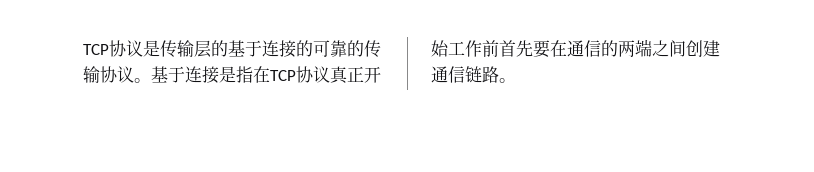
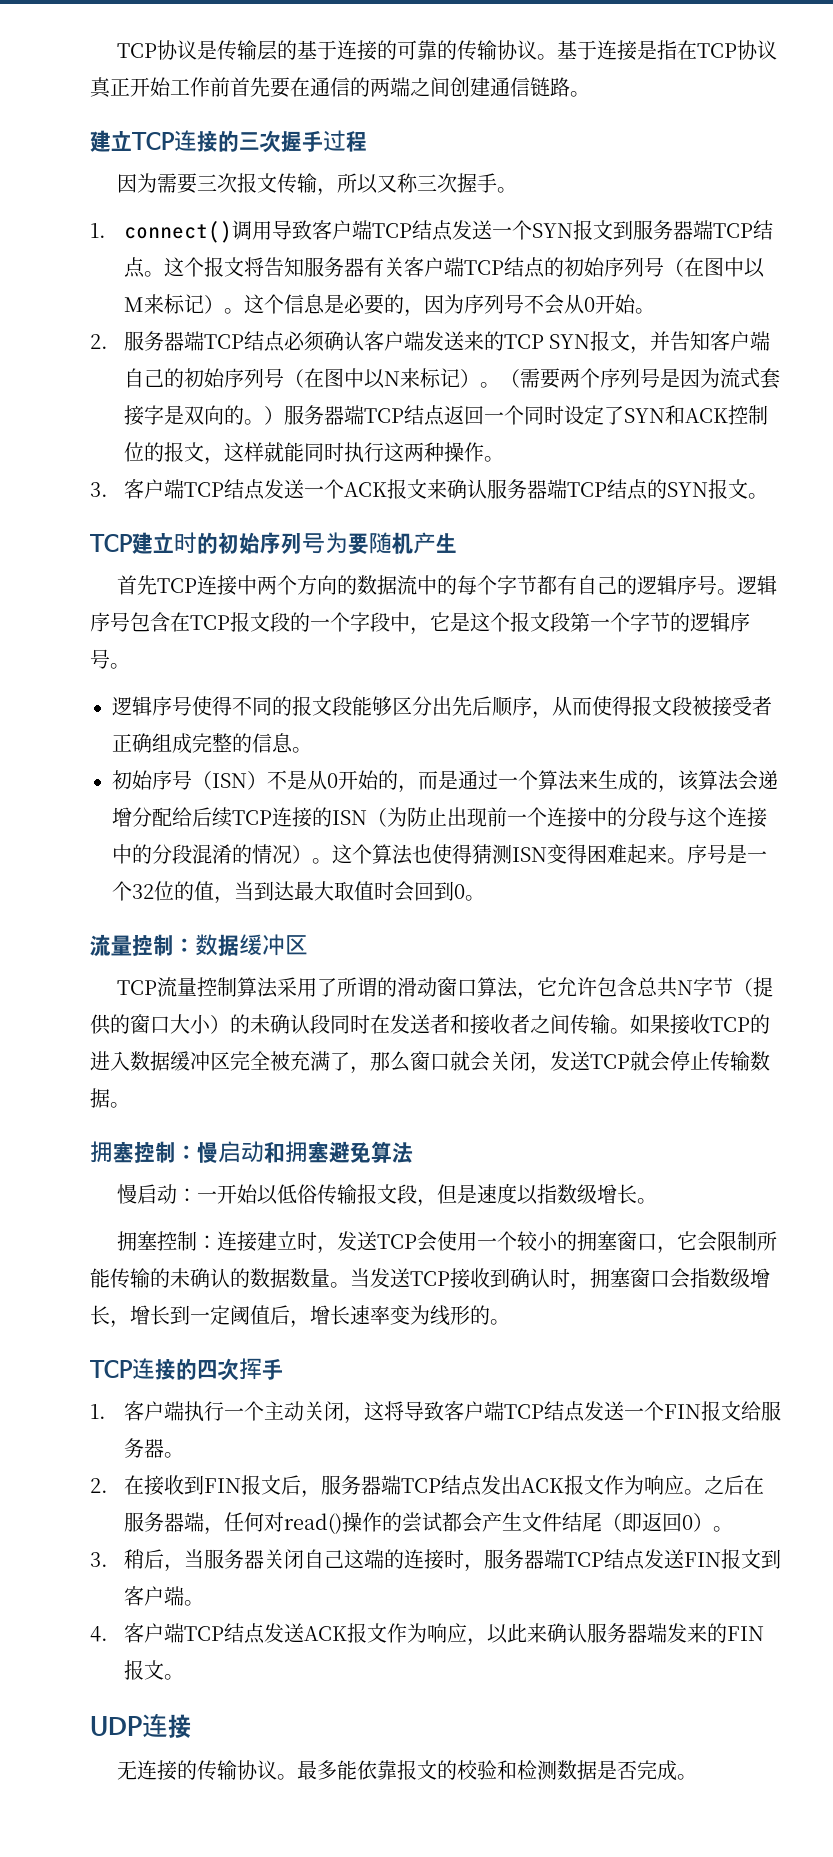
+ 建立TCP连接的三次握手过程
+ 因为需要三次报文传输，所以又称三次握手。
+ 1. connect()调用导致客户端TCP结点发送一个SYN报文到服务器端TCP结点。这个报文将告知服务器有关客户端TCP结点的初始序列号（在图中以M来标记）。这个信息是必要的，因为序列号不会从0开始。
+ 2.服务器端TCP结点必须确认客户端发送来的TCP SYN报文，并告知客户端自己的初始序列号（在图中以N来标记）。（需要两个序列号是因为流式套接字是双向的。）服务器端TCP结点返回一个同时设定了SYN和ACK控制位的报文，这样就能同时执行这两种操作。
+ 3.客户端TCP结点发送一个ACK报文来确认服务器端TCP结点的SYN报文。
+ TCP建立时的初始序列号为要随机产生
+ 首先TCP连接中两个方向的数据流中的每个字节都有自己的逻辑序号。逻辑序号包含在TCP报文段的一个字段中，它是这个报文段第一个字节的逻辑序号。
+ 逻辑序号使得不同的报文段能够区分出先后顺序，从而使得报文段被接受者正确组成完整的信息。
+ 初始序号（ISN）不是从0开始的，而是通过一个算法来生成的，该算法会递增分配给后续TCP连接的ISN（为防止出现前一个连接中的分段与这个连接中的分段混淆的情况）。这个算法也使得猜测ISN变得困难起来。序号是一个32位的值，当到达最大取值时会回到0。
+ 流量控制：数据缓冲区
+ TCP流量控制算法采用了所谓的滑动窗口算法，它允许包含总共N字节（提供的窗口大小）的未确认段同时在发送者和接收者之间传输。如果接收TCP的进入数据缓冲区完全被充满了，那么窗口就会关闭，发送TCP就会停止传输数据。
+ 拥塞控制：慢启动和拥塞避免算法
+ 慢启动：一开始以低俗传输报文段，但是速度以指数级增长。
+ 拥塞控制：连接建立时，发送TCP会使用一个较小的拥塞窗口，它会限制所能传输的未确认的数据数量。当发送TCP接收到确认时，拥塞窗口会指数级增长，增长到一定阈值后，增长速率变为线形的。
+ TCP连接的四次挥手
+ 1.客户端执行一个主动关闭，这将导致客户端TCP结点发送一个FIN报文给服务器。
+ 2.在接收到FIN报文后，服务器端TCP结点发出ACK报文作为响应。之后在服务器端，任何对read()操作的尝试都会产生文件结尾（即返回0）。
+ 3.稍后，当服务器关闭自己这端的连接时，服务器端TCP结点发送FIN报文到客户端。
+ 4.客户端TCP结点发送ACK报文作为响应，以此来确认服务器端发来的FIN报文。
+ UDP连接
+ 无连接的传输协议。最多能依靠报文的校验和检测数据是否完成。

